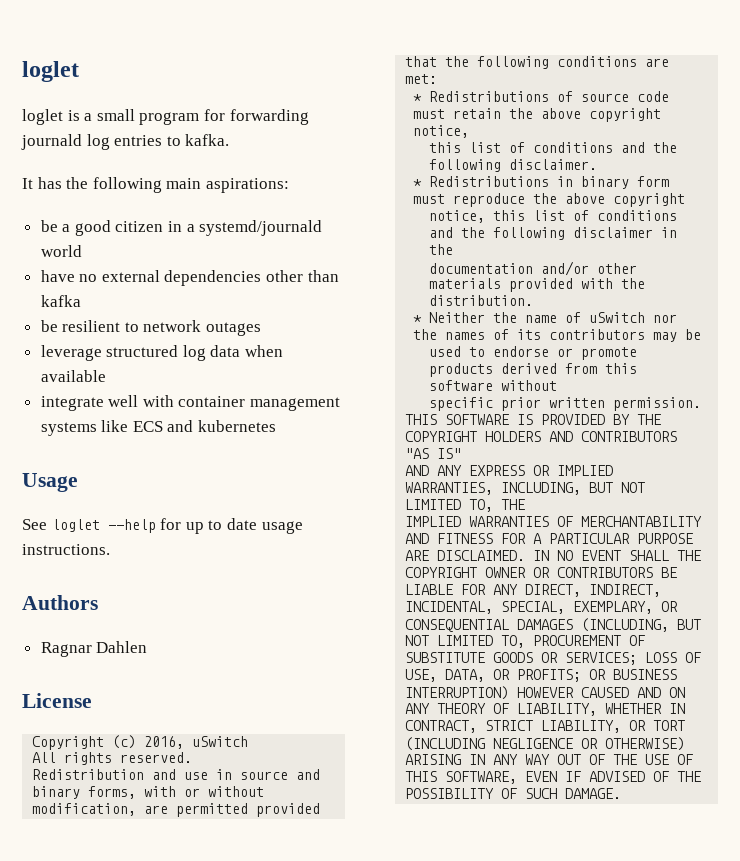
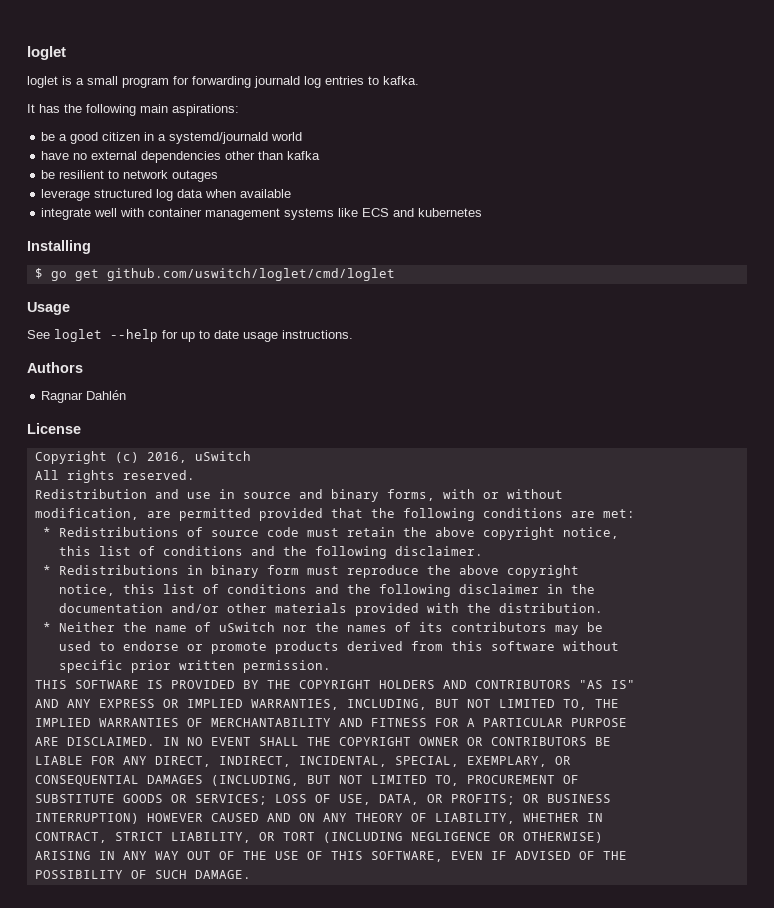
+ Installing
+ $ go get github.com/uswitch/loglet/cmd/loglet
- Ragnar Dahlen
+ Ragnar Dahlén

